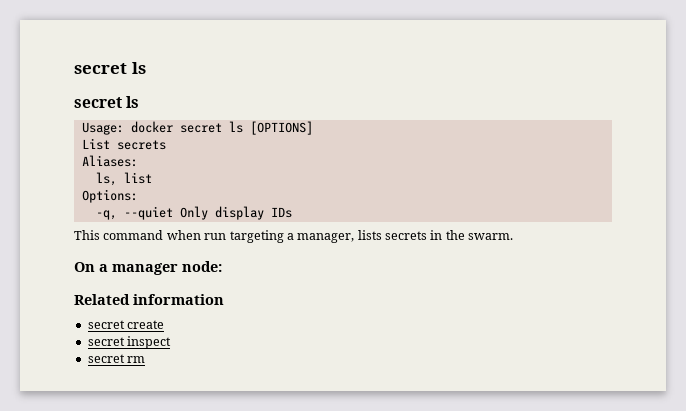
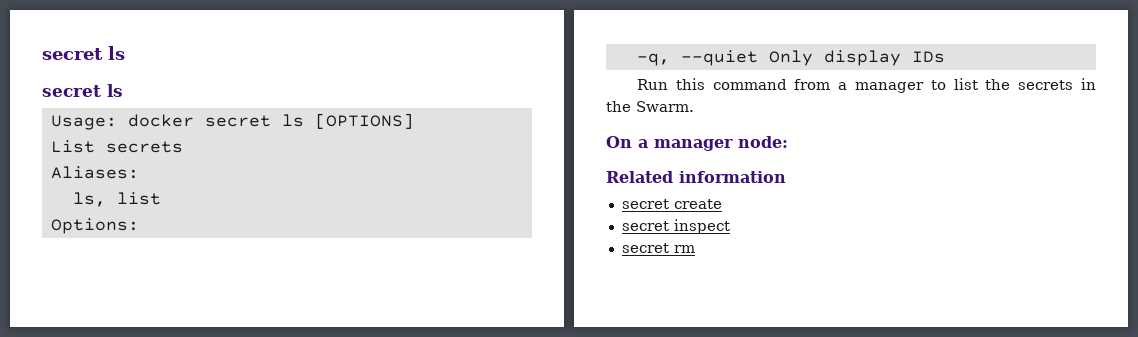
- This command when run targeting a manager, lists secrets in the swarm.
+ Run this command from a manager to list the secrets in the Swarm.

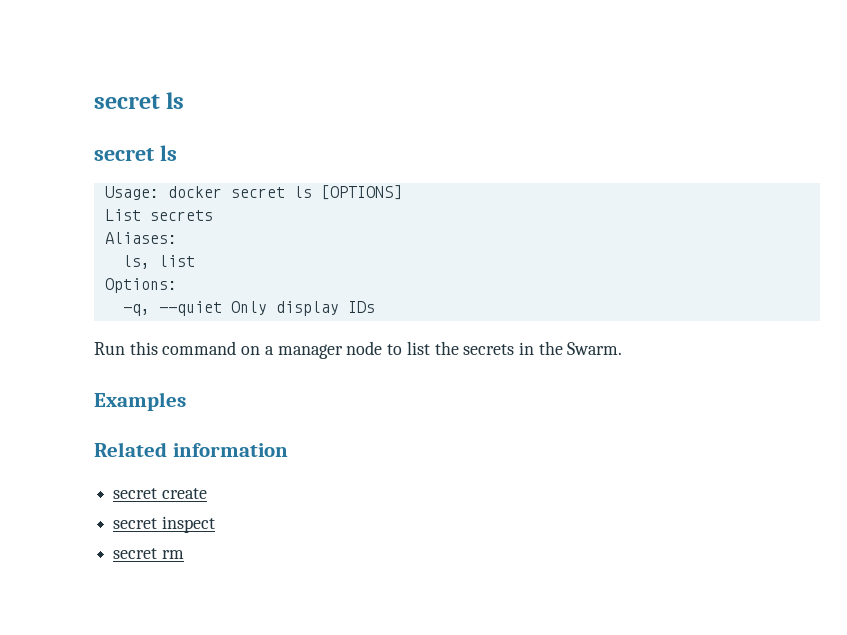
- Run this command from a manager to list the secrets in the Swarm.
+ Run this command on a manager node to list the secrets in the Swarm.
- On a manager node:
+ Examples

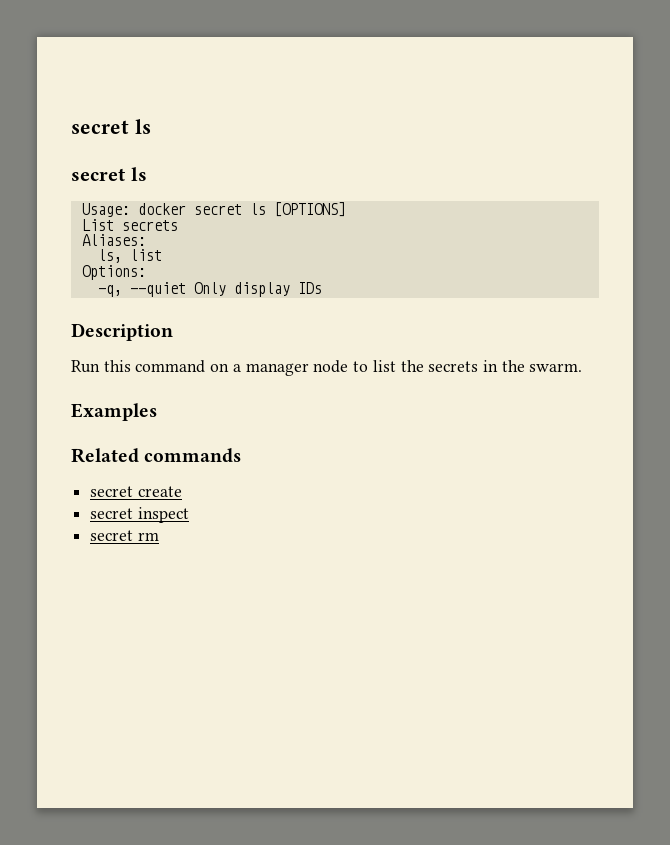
+ Description
- Run this command on a manager node to list the secrets in the Swarm.
+ Run this command on a manager node to list the secrets in the swarm.
- Related information
+ Related commands

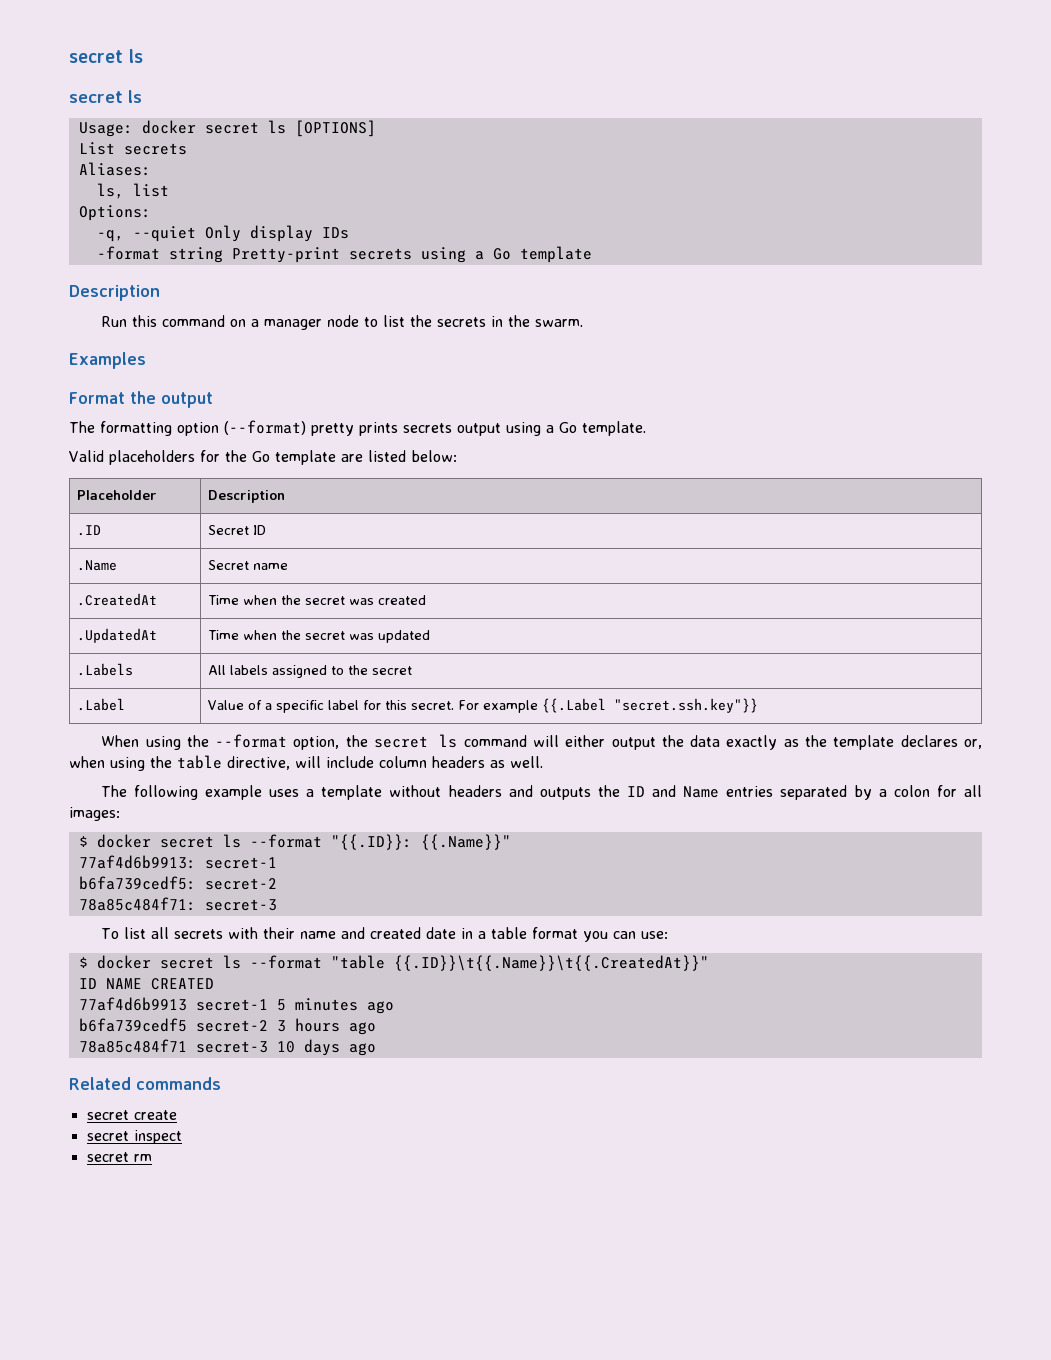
+ -format string Pretty-print secrets using a Go template
+ Format the output
+ The formatting option (--format) pretty prints secrets output using a Go template.
+ Valid placeholders for the Go template are listed below:
+ Placeholder | Description
+ .ID | Secret ID
+ .Name | Secret name
+ .CreatedAt | Time when the secret was created
+ .UpdatedAt | Time when the secret was updated
+ .Labels | All labels assigned to the secret
+ .Label | Value of a specific label for this secret. For example {{.Label "secret.ssh.key"}}
+ When using the --format option, the secret ls command will either output the data exactly as the template declares or, when using the table directive, will include column headers as well.
+ The following example uses a template without headers and outputs the ID and Name entries separated by a colon for all images:
+ $ docker secret ls --format "{{.ID}}: {{.Name}}"
+ 77af4d6b9913: secret-1
+ b6fa739cedf5: secret-2
+ 78a85c484f71: secret-3
+ To list all secrets with their name and created date in a table format you can use:
+ $ docker secret ls --format "table {{.ID}}\t{{.Name}}\t{{.CreatedAt}}"
+ ID NAME CREATED
+ 77af4d6b9913 secret-1 5 minutes ago
+ b6fa739cedf5 secret-2 3 hours ago
+ 78a85c484f71 secret-3 10 days ago

